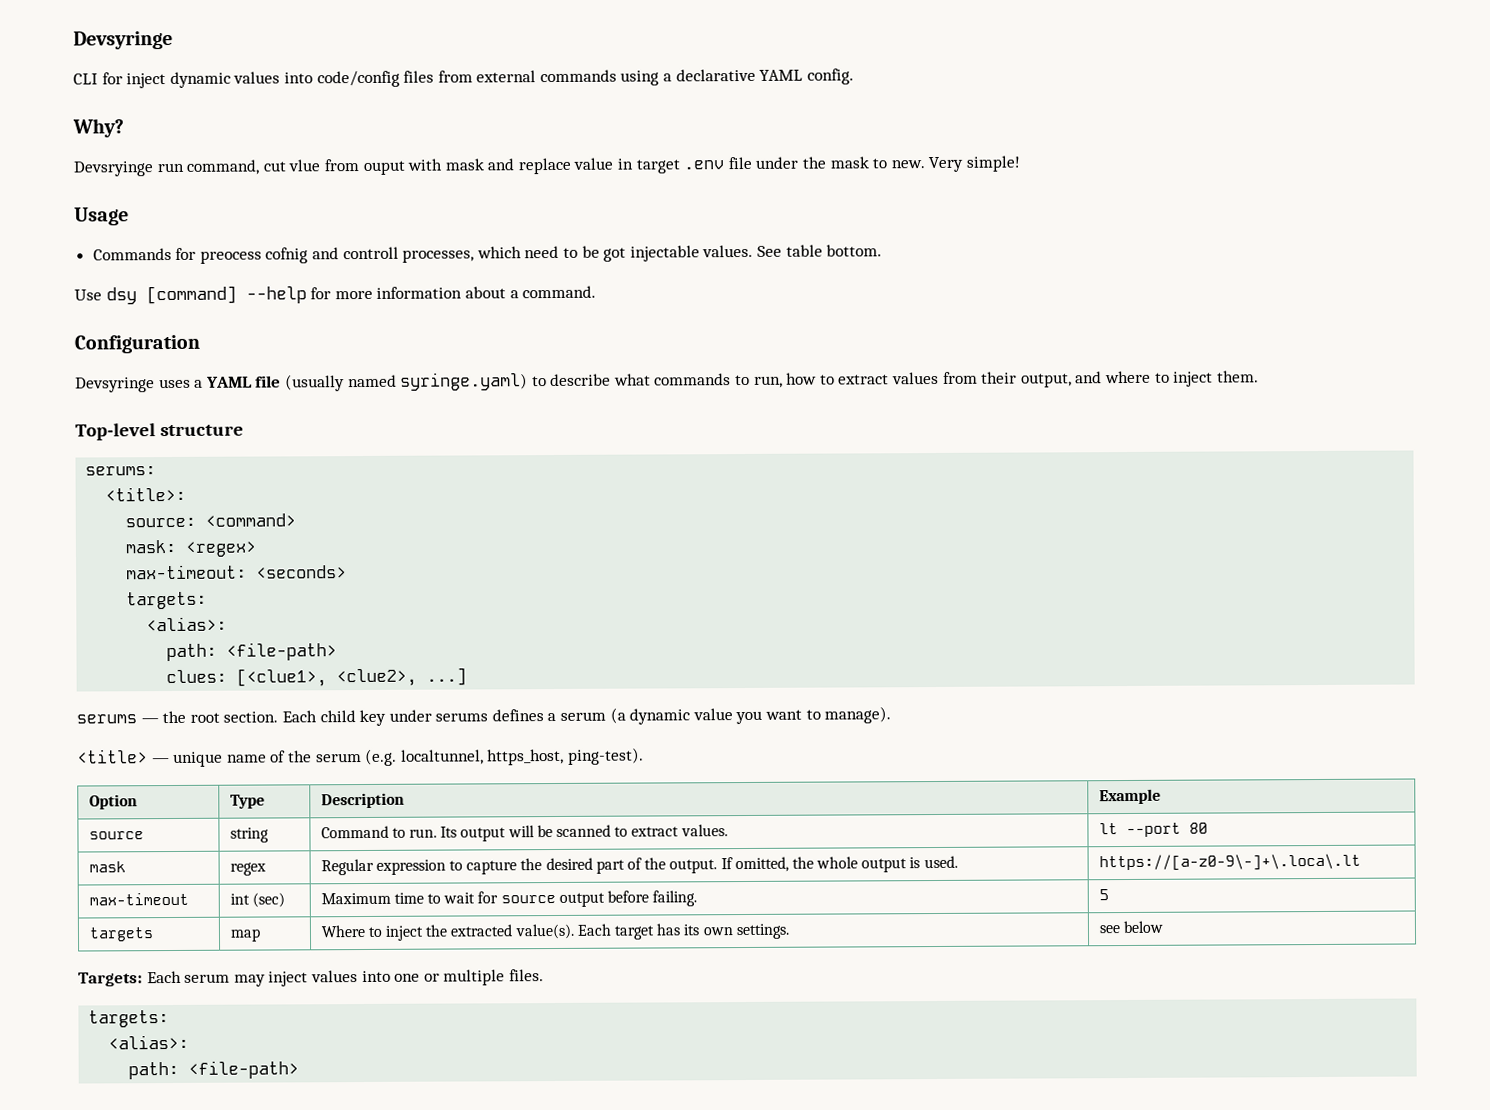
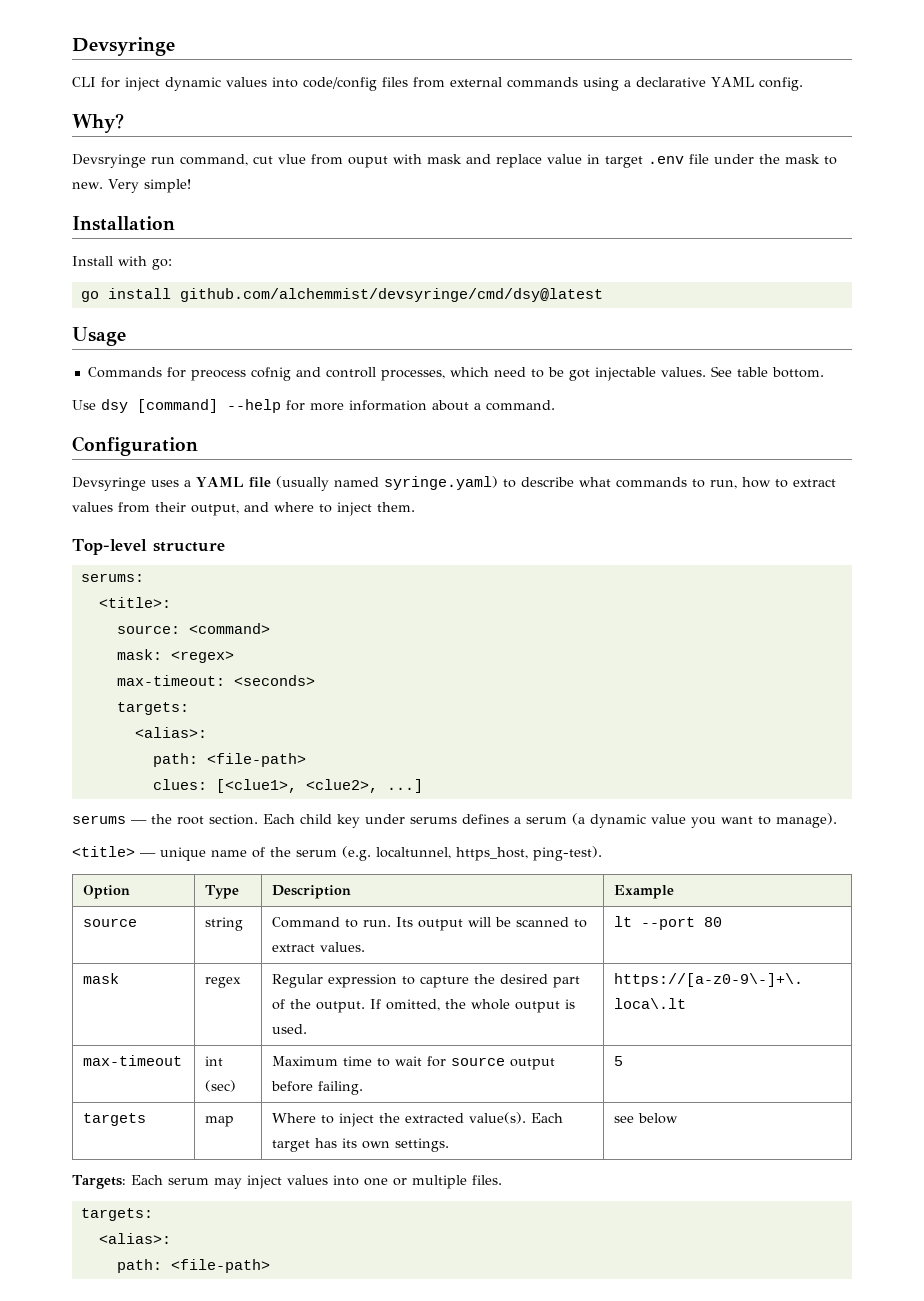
+ Installation
+ Install with go:
+ go install github.com/alchemmist/devsyringe/cmd/dsy@latest

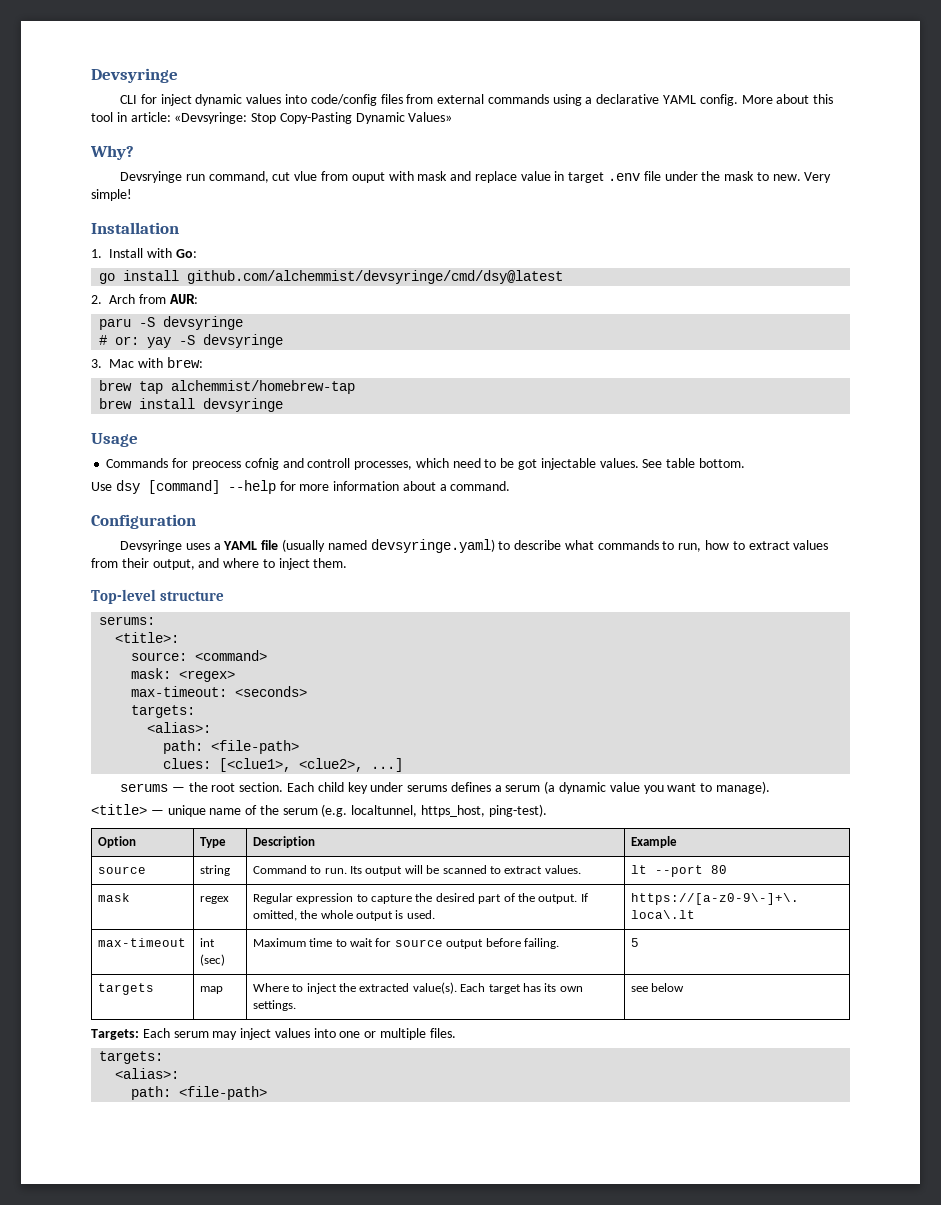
+ More about this tool in article: «Devsyringe: Stop Copy-Pasting Dynamic Values»
- Install with go:
+ 1. Install with Go:
+ 2. Arch from AUR:
+ paru -S devsyringe
+ # or: yay -S devsyringe
+ 3. Mac with brew:
+ brew tap alchemmist/homebrew-tap
+ brew install devsyringe
- Devsyringe uses a YAML file (usually named syringe.yaml) to describe what commands to run, how to extract values from their output, and where to inject them.
+ Devsyringe uses a YAML file (usually named devsyringe.yaml) to describe what commands to run, how to extract values from their output, and where to inject them.

